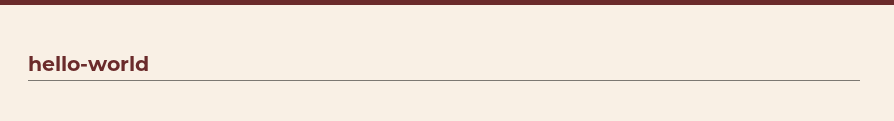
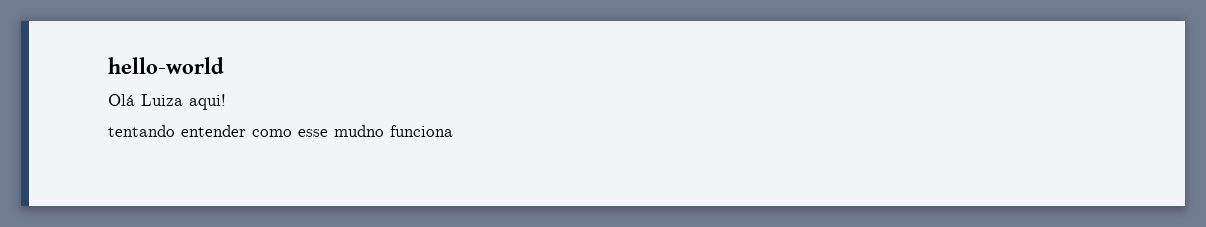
+ Olá Luiza aqui!
+ tentando entender como esse mudno funciona

